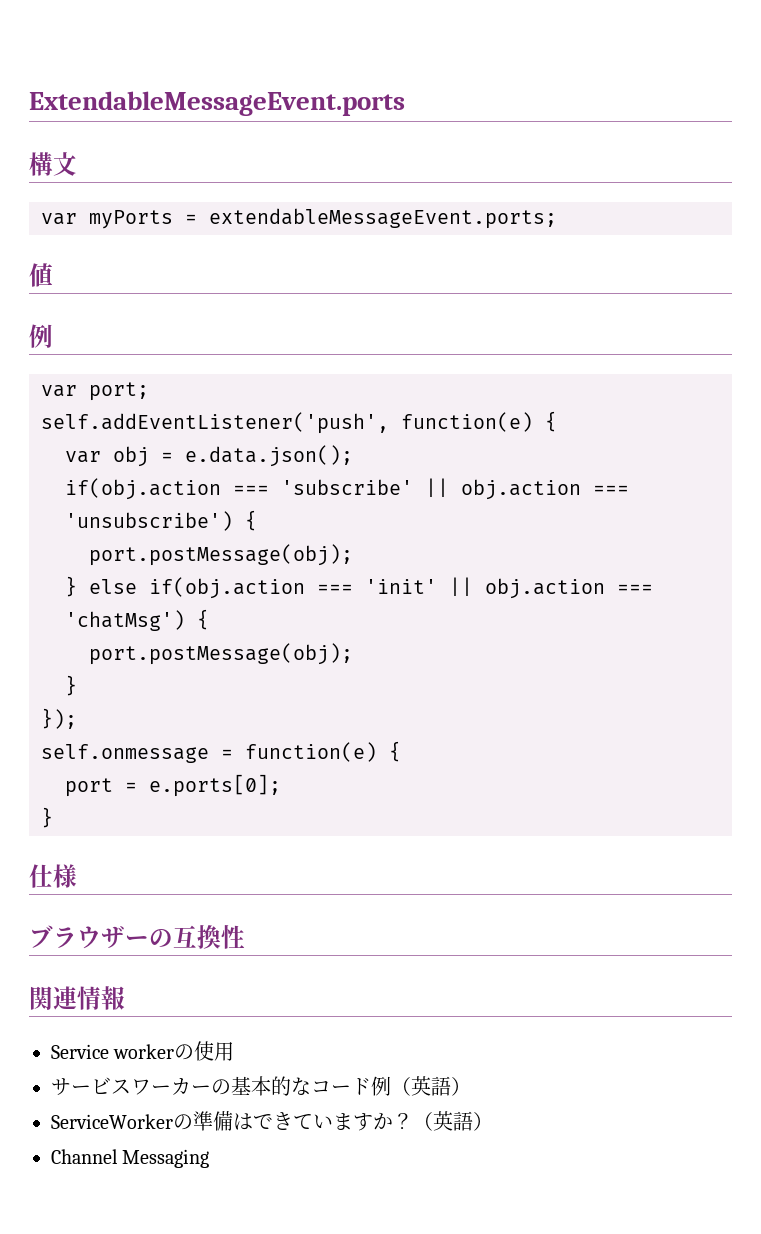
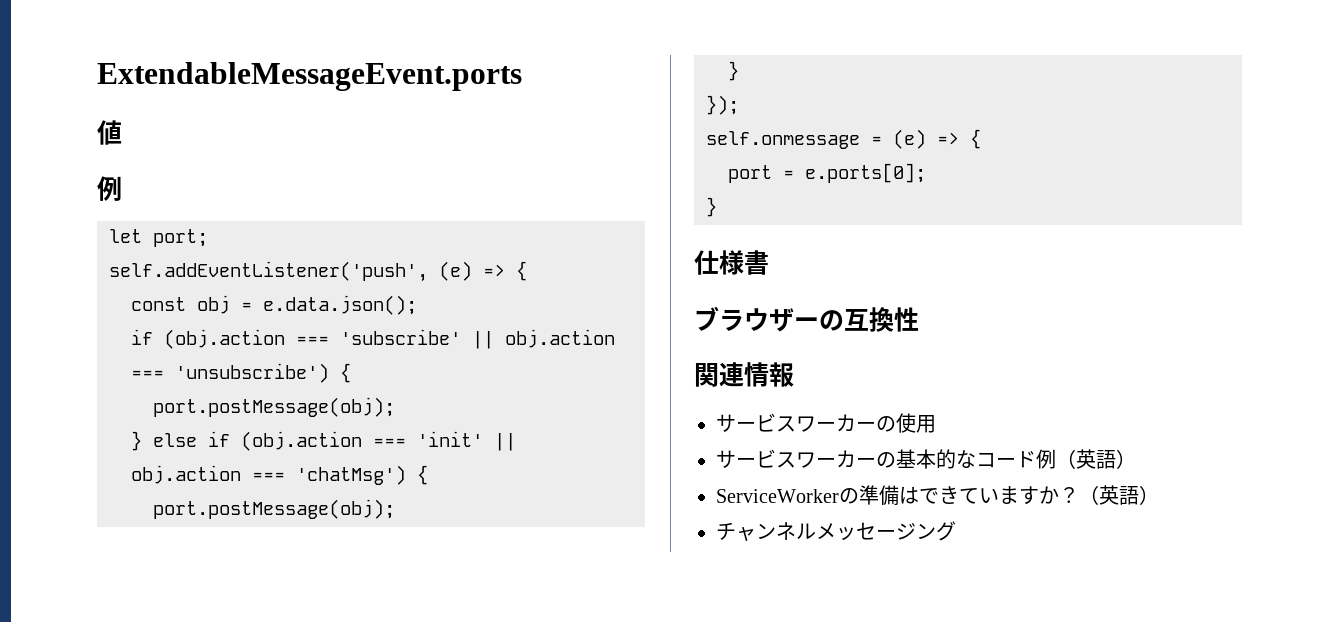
- 構文
- var myPorts = extendableMessageEvent.ports;
- var port;
+ let port;
- self.addEventListener('push', function(e) {
- var obj = e.data.json();
+ self.addEventListener('push', (e) => {
+ const obj = e.data.json();
- if(obj.action === 'subscribe' || obj.action === 'unsubscribe') {
+ if (obj.action === 'subscribe' || obj.action === 'unsubscribe') {
- } else if(obj.action === 'init' || obj.action === 'chatMsg') {
+ } else if (obj.action === 'init' || obj.action === 'chatMsg') {
- self.onmessage = function(e) {
+ self.onmessage = (e) => {
- 仕様
+ 仕様書
- Service workerの使用
+ サービスワーカーの使用
- Channel Messaging
+ チャンネルメッセージング

